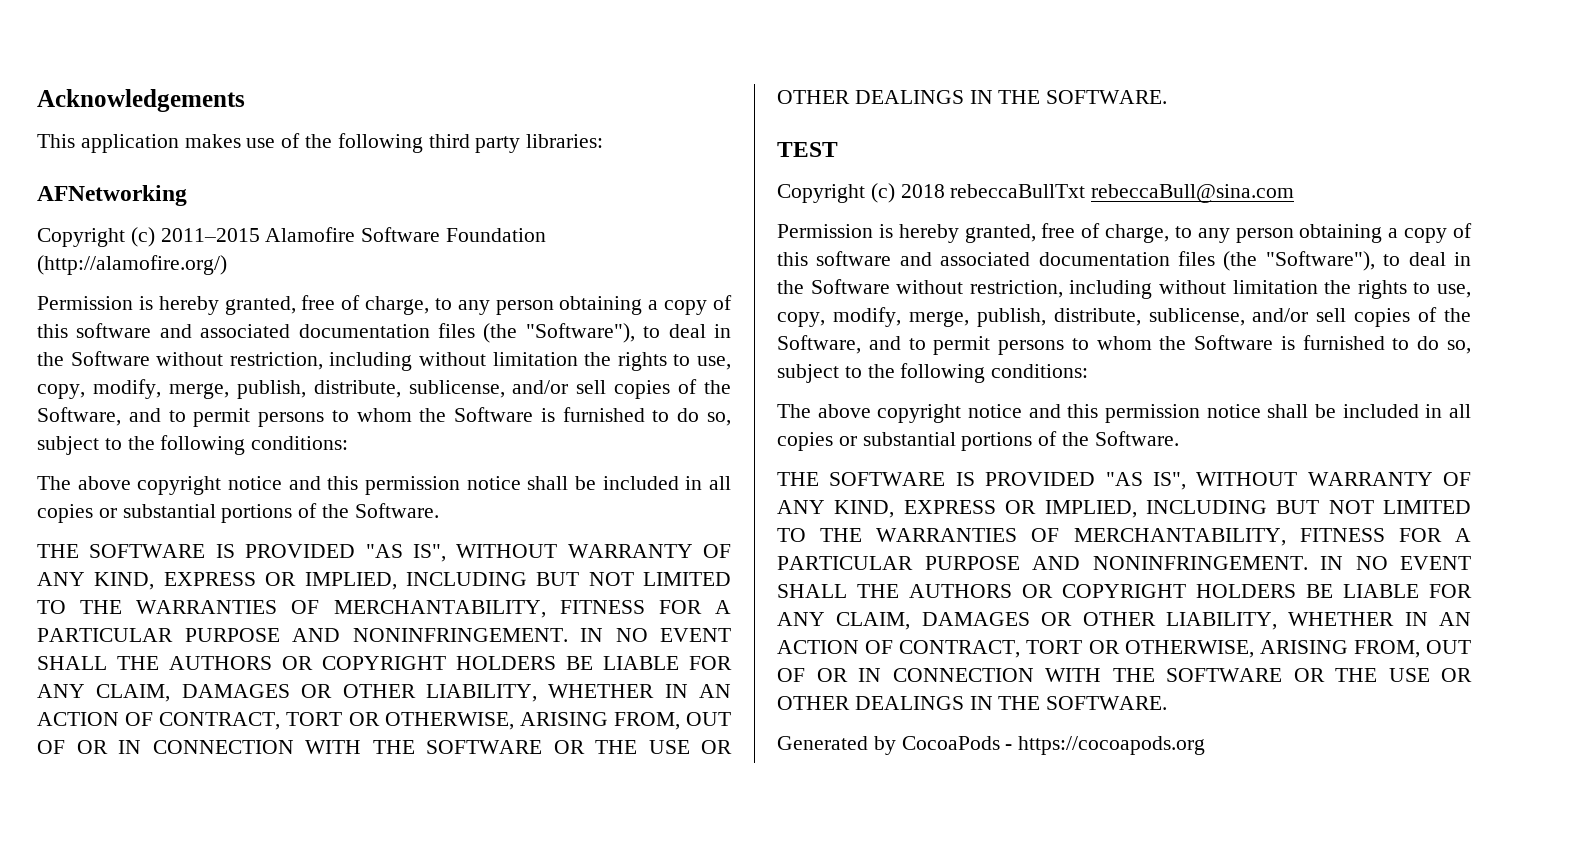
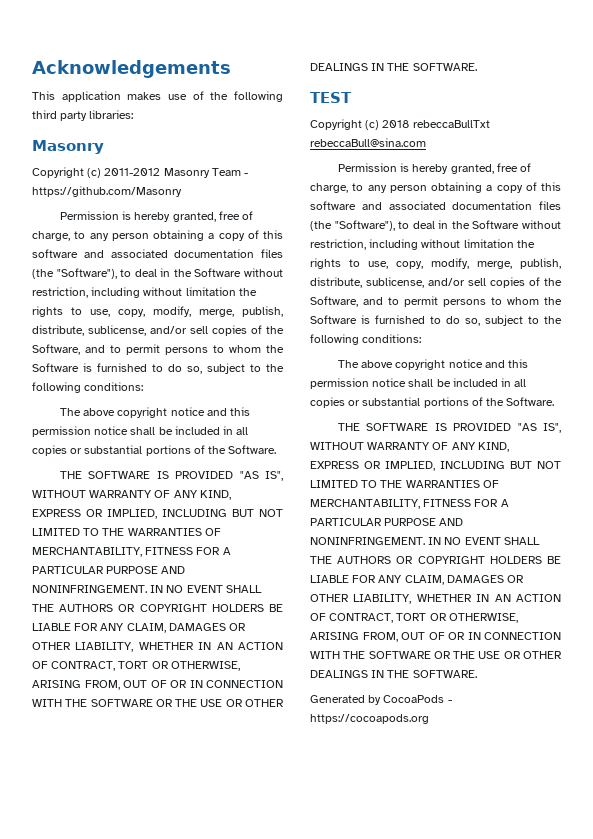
  This application makes use of the following third party libraries:
- AFNetworking
- Copyright (c) 2011–2015 Alamofire Software Foundation (http://alamofire.org/)
+ Masonry
+ Copyright (c) 2011-2012 Masonry Team - https://github.com/Masonry

